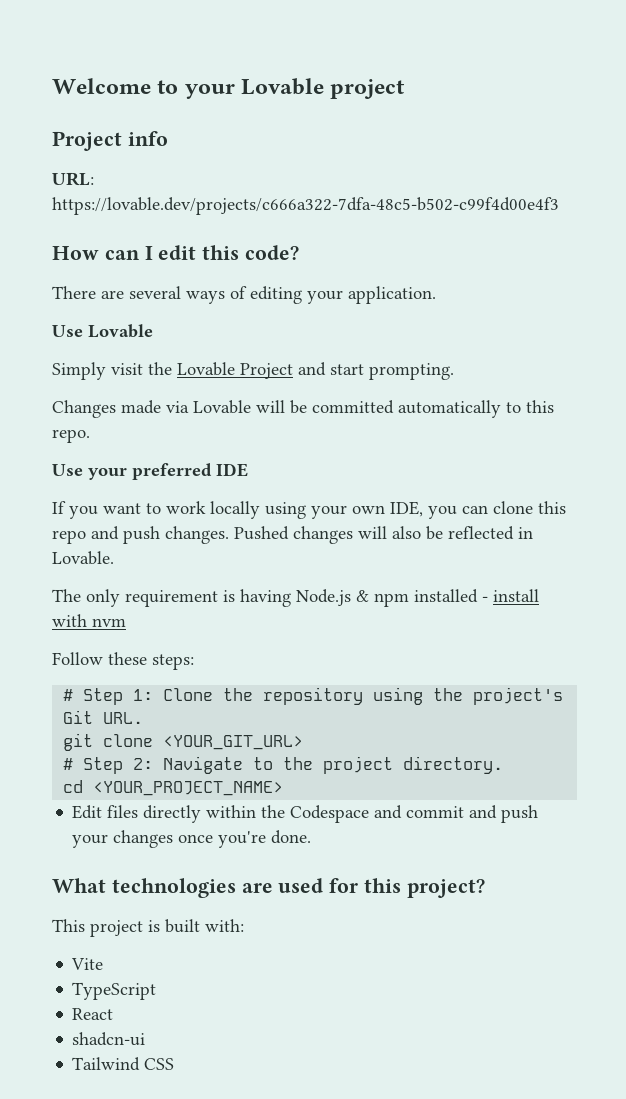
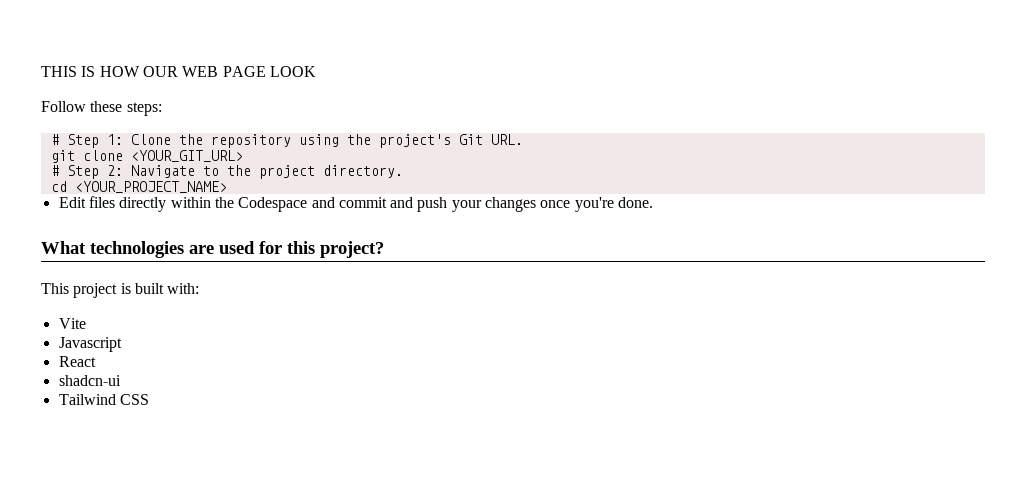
- Welcome to your Lovable project
- Project info
- URL: https://lovable.dev/projects/c666a322-7dfa-48c5-b502-c99f4d00e4f3
- How can I edit this code?
- There are several ways of editing your application.
- Use Lovable
- Simply visit the Lovable Project and start prompting.
- Changes made via Lovable will be committed automatically to this repo.
- Use your preferred IDE
- If you want to work locally using your own IDE, you can clone this repo and push changes. Pushed changes will also be reflected in Lovable.
- The only requirement is having Node.js & npm installed - install with nvm
+ THIS IS HOW OUR WEB PAGE LOOK
- TypeScript
+ Javascript

